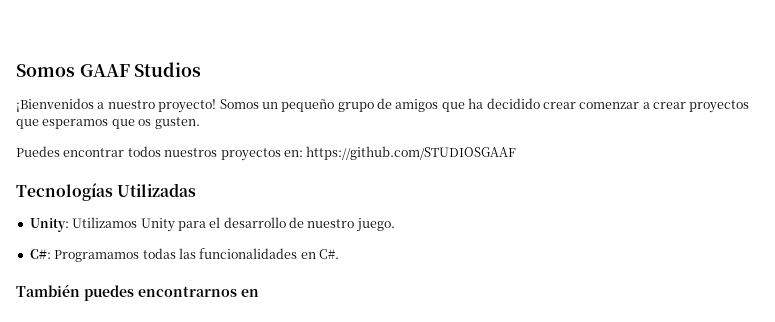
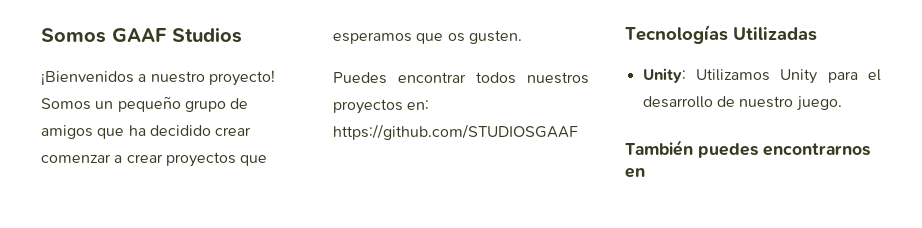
- C#: Programamos todas las funcionalidades en C#.

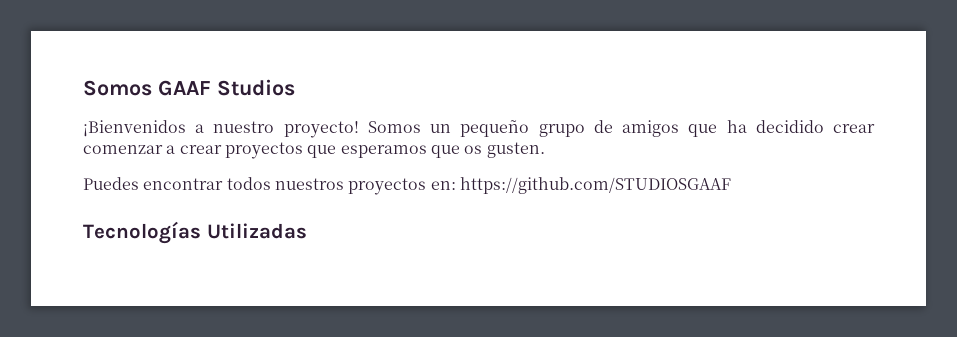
- Unity: Utilizamos Unity para el desarrollo de nuestro juego.
- También puedes encontrarnos en

